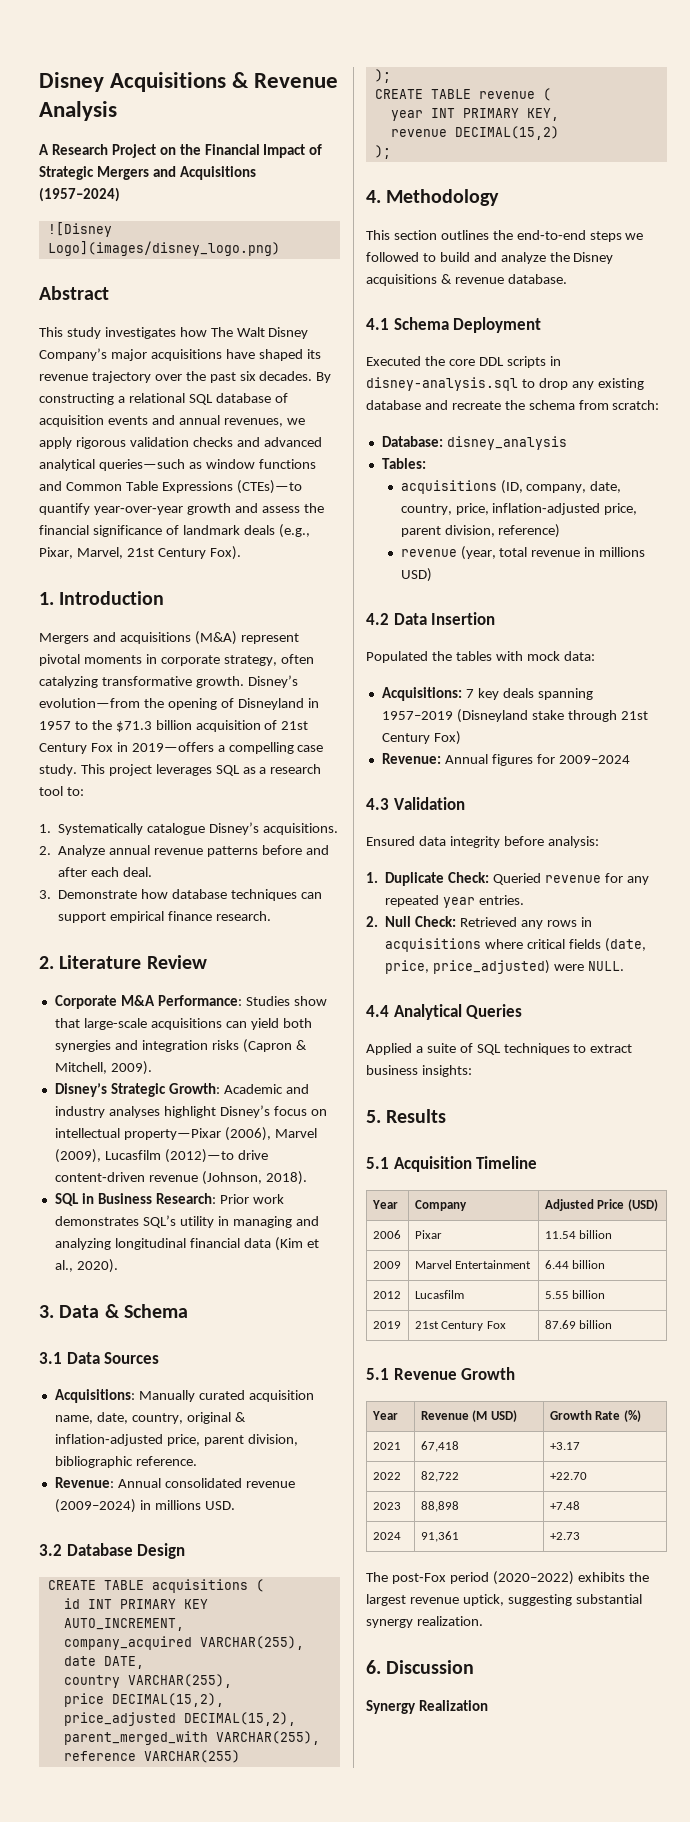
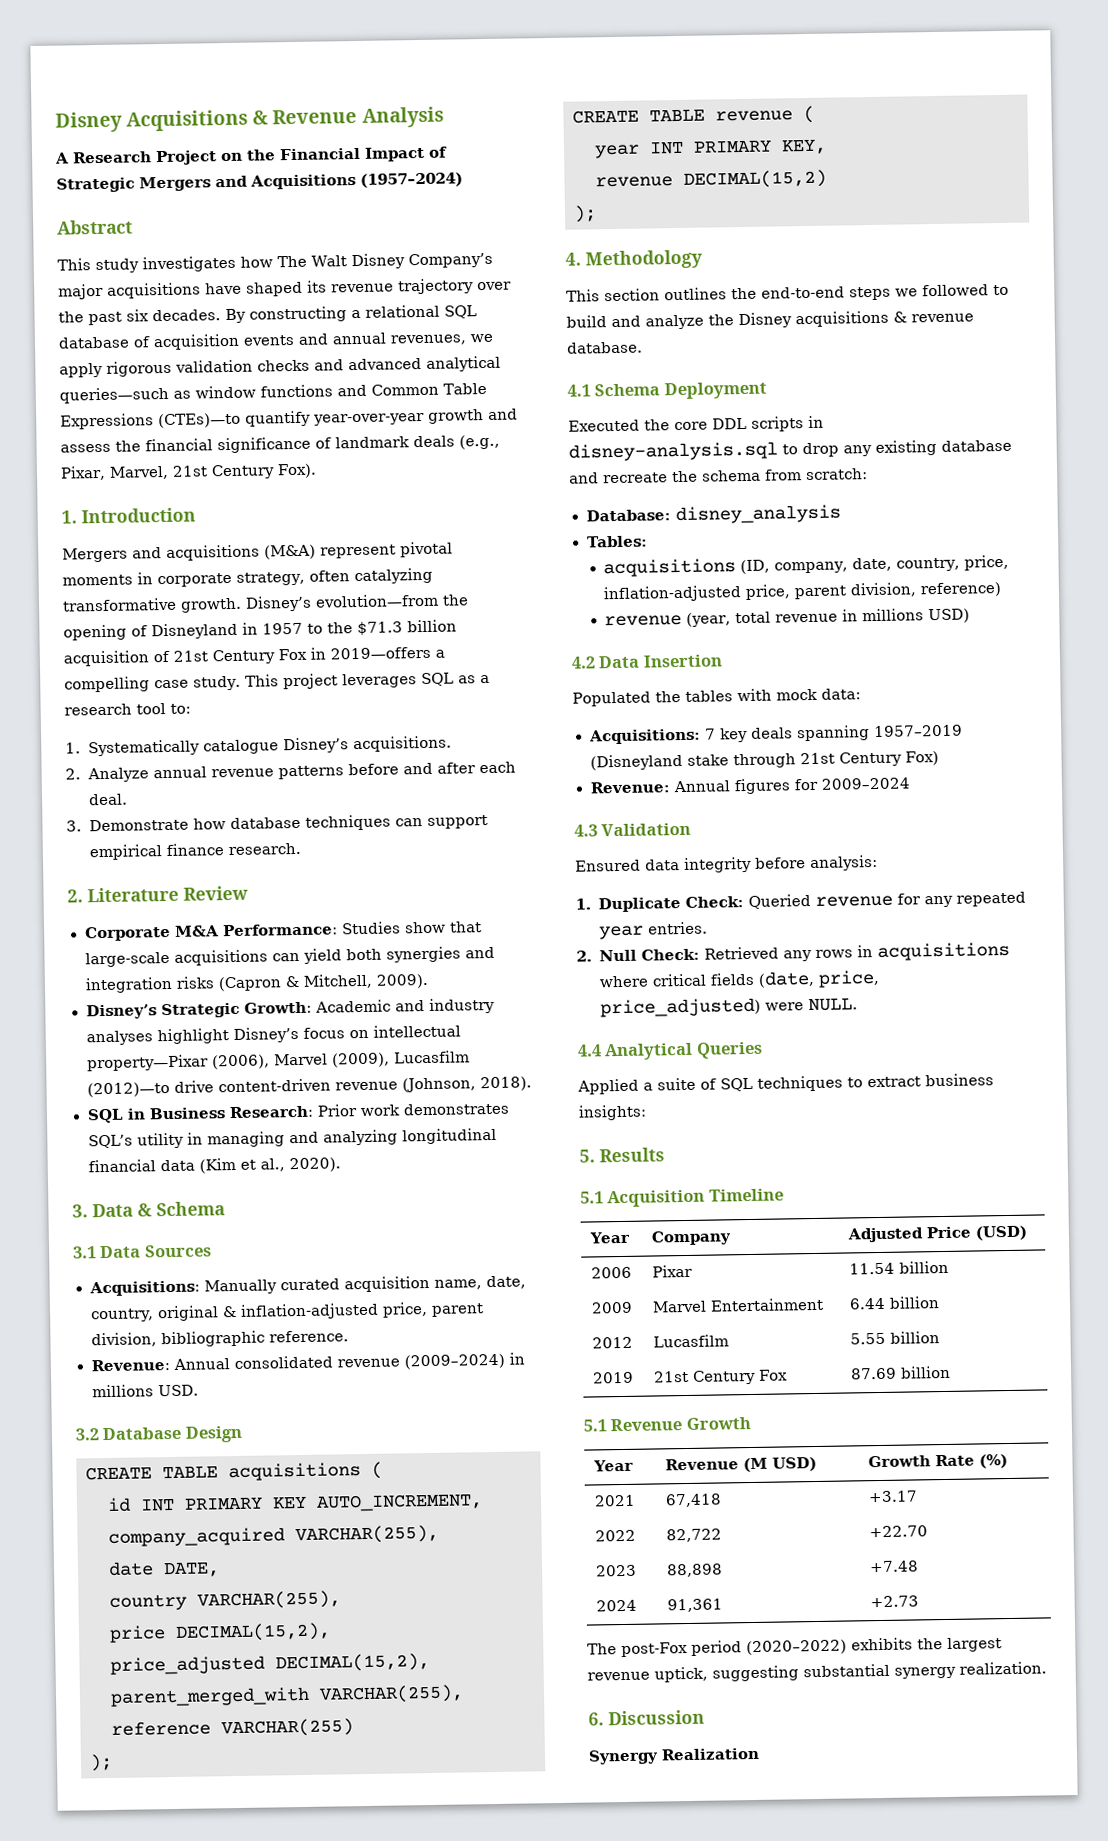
- ![Disney Logo](images/disney_logo.png)

